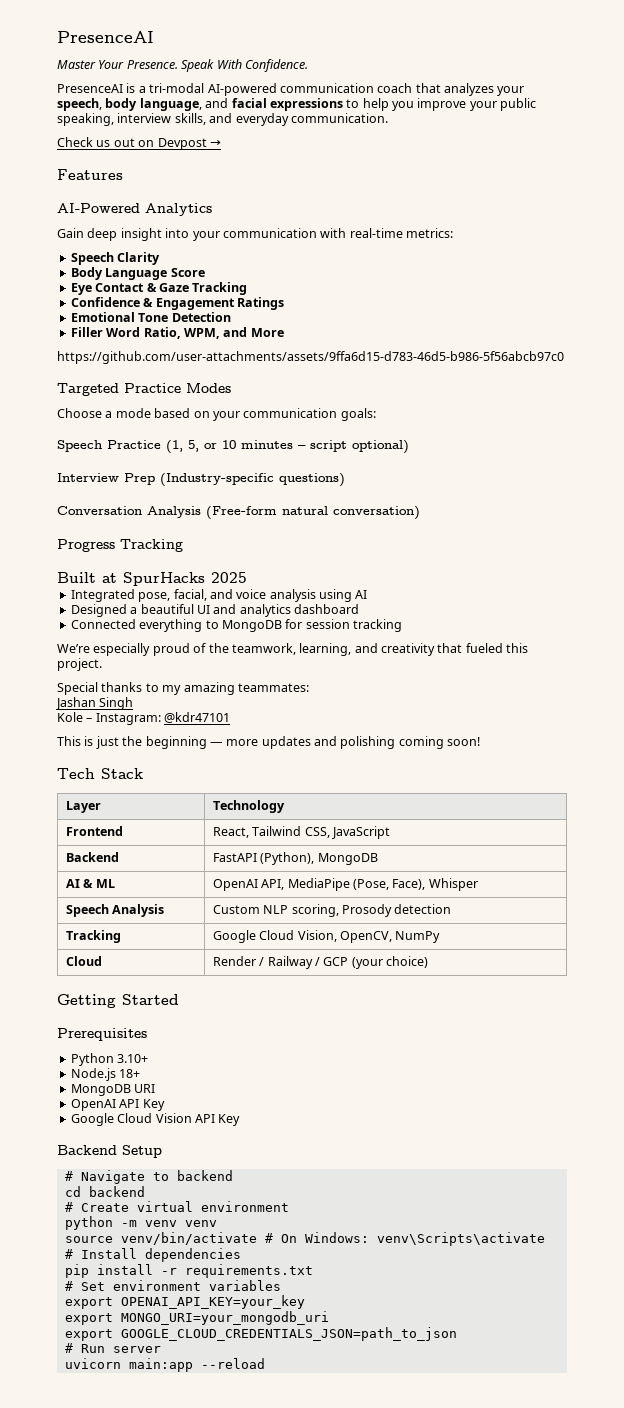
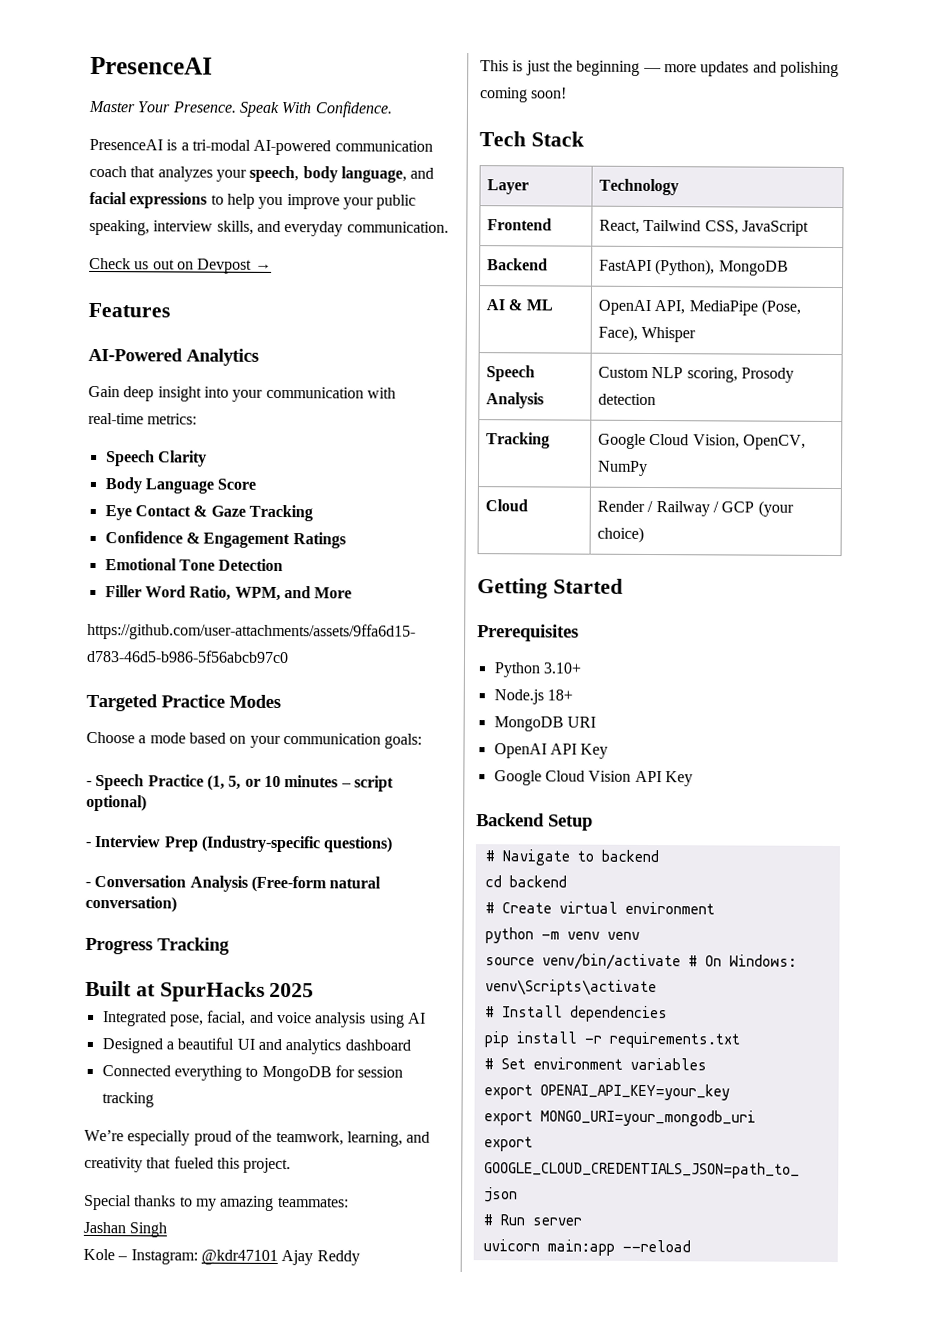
- Speech Practice (1, 5, or 10 minutes – script optional)
+ - Speech Practice (1, 5, or 10 minutes – script optional)
- Interview Prep (Industry-specific questions)
+ - Interview Prep (Industry-specific questions)
- Conversation Analysis (Free-form natural conversation)
+ - Conversation Analysis (Free-form natural conversation)
- Kole – Instagram: @kdr47101
+ Kole – Instagram: @kdr47101 Ajay Reddy

